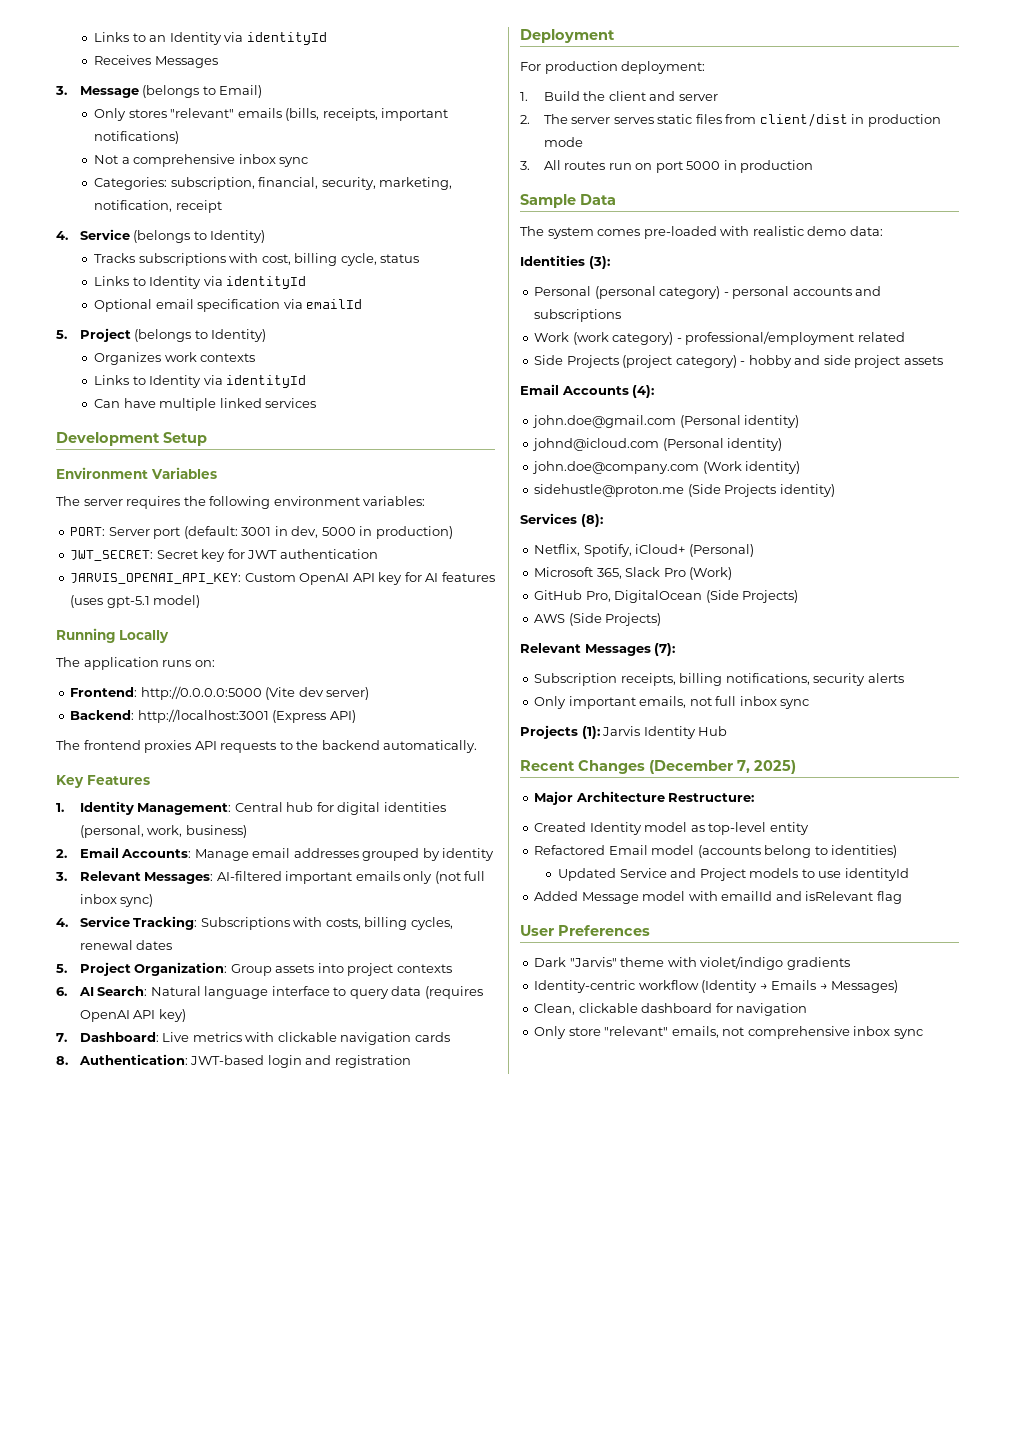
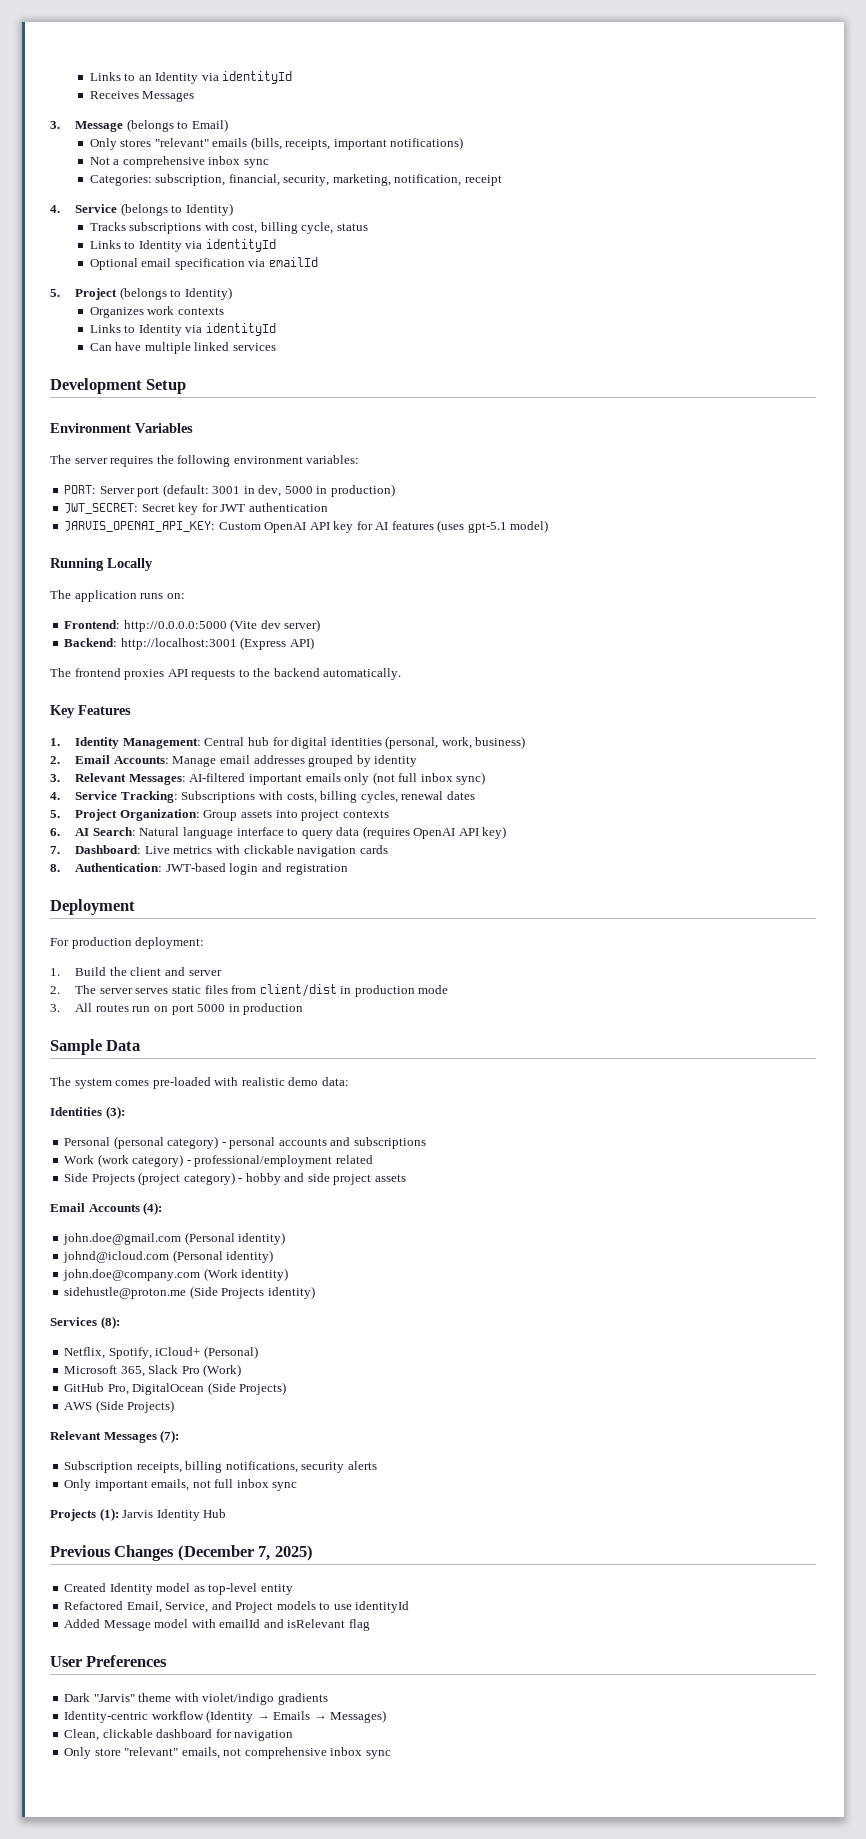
- Recent Changes (December 7, 2025)
+ Previous Changes (December 7, 2025)
- Major Architecture Restructure:
- Refactored Email model (accounts belong to identities)
- Updated Service and Project models to use identityId
+ Refactored Email, Service, and Project models to use identityId

